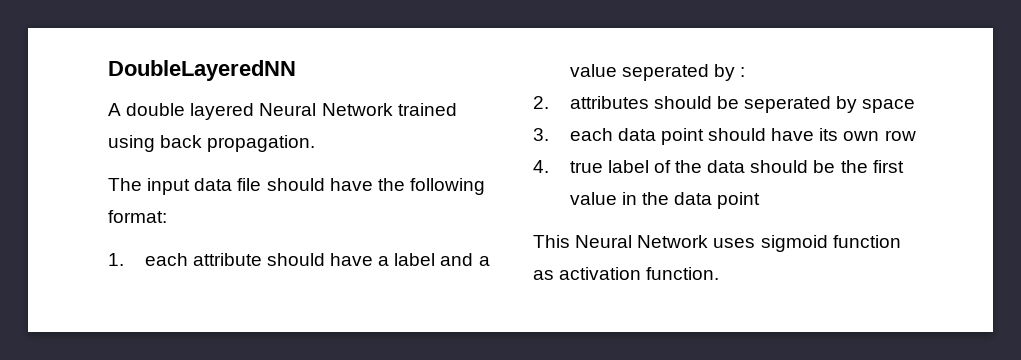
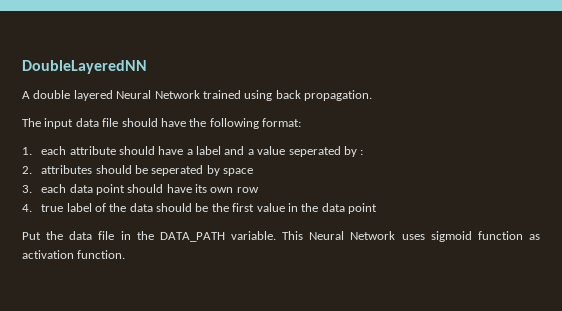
+ Put the data file in the DATA_PATH variable.

